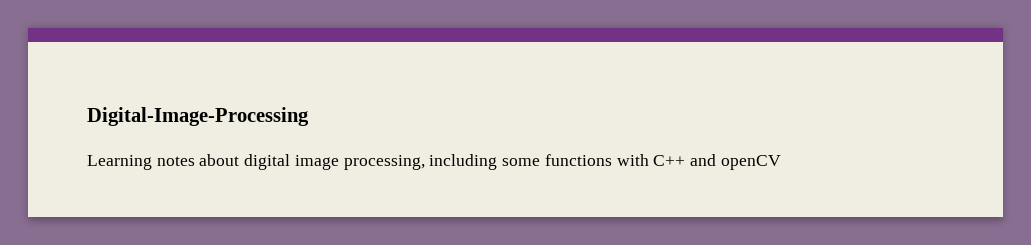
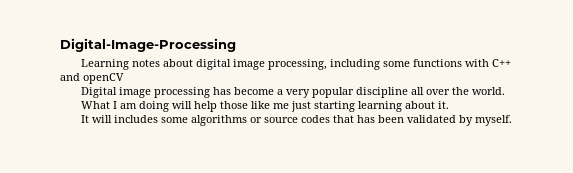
+ Digital image processing has become a very popular discipline all over the world.
+ What I am doing will help those like me just starting learning about it.
+ It will includes some algorithms or source codes that has been validated by myself.

